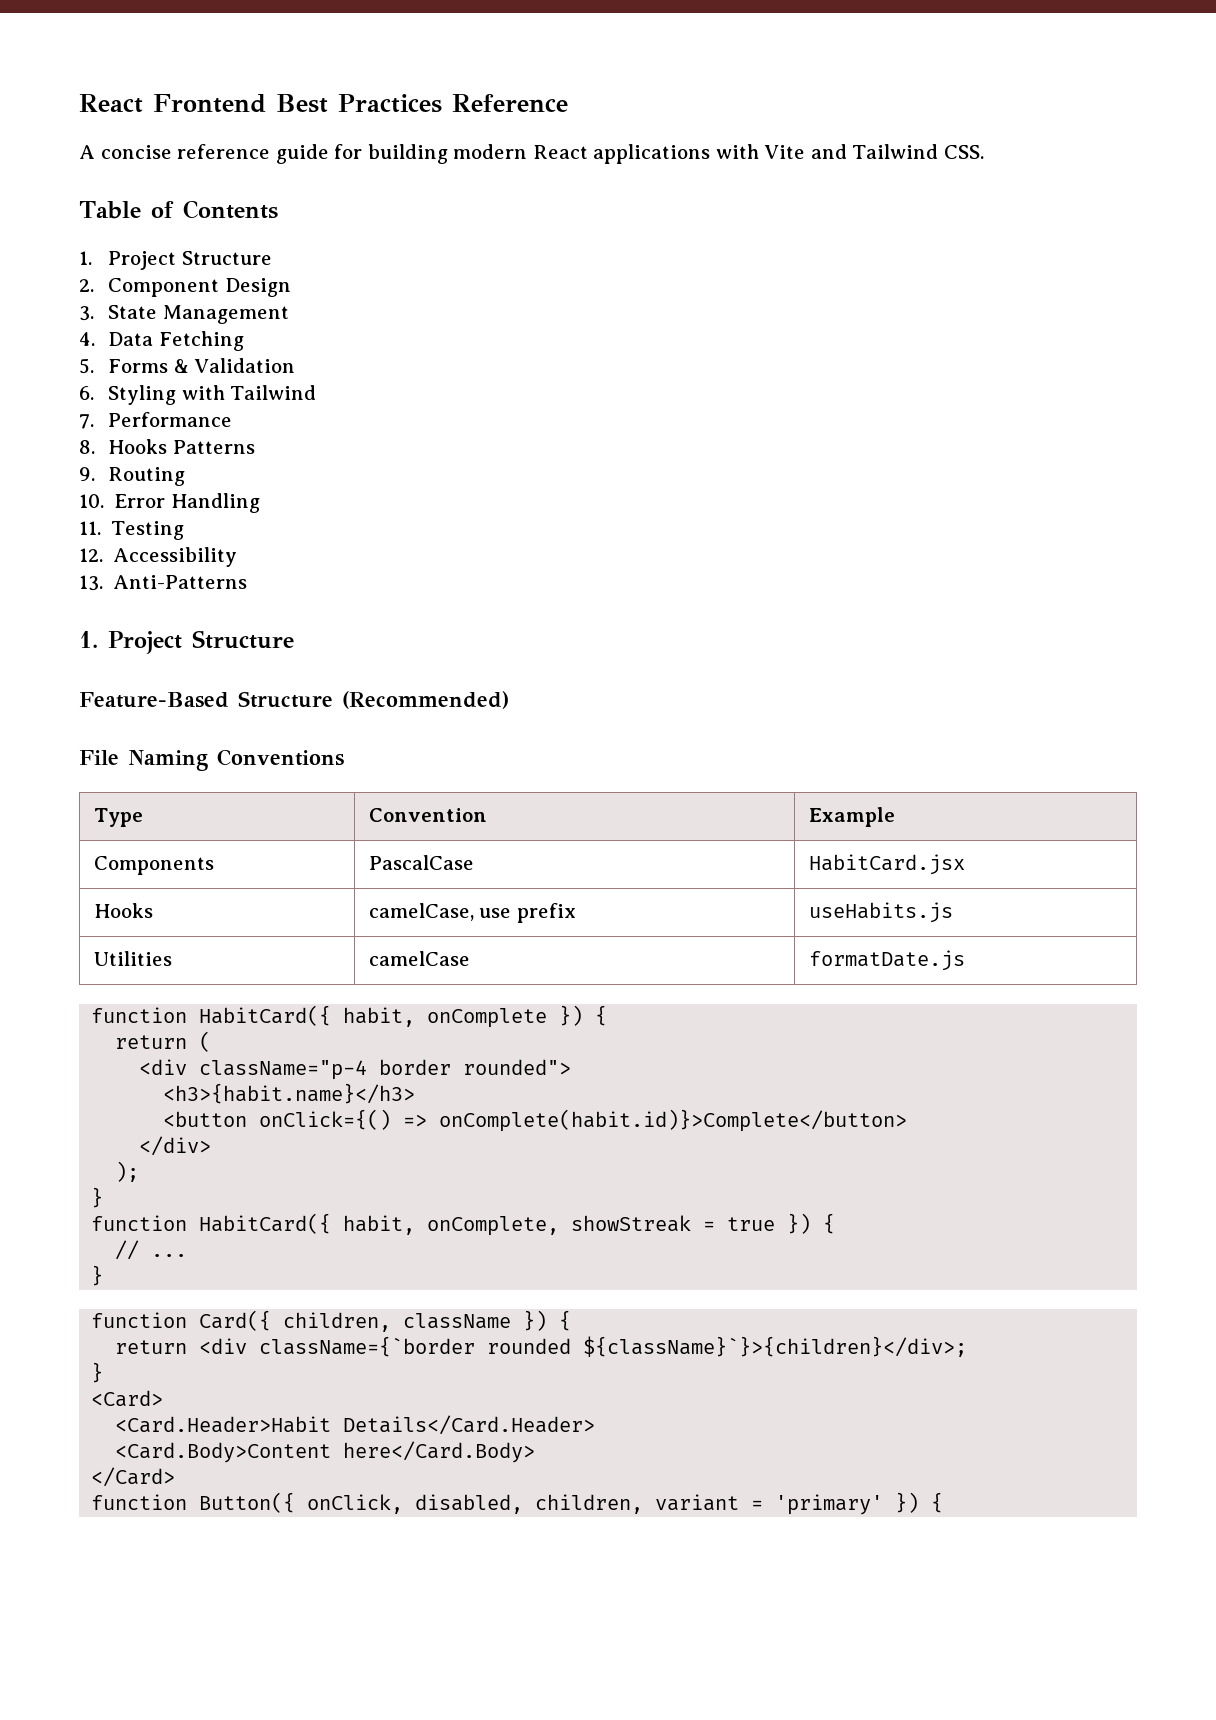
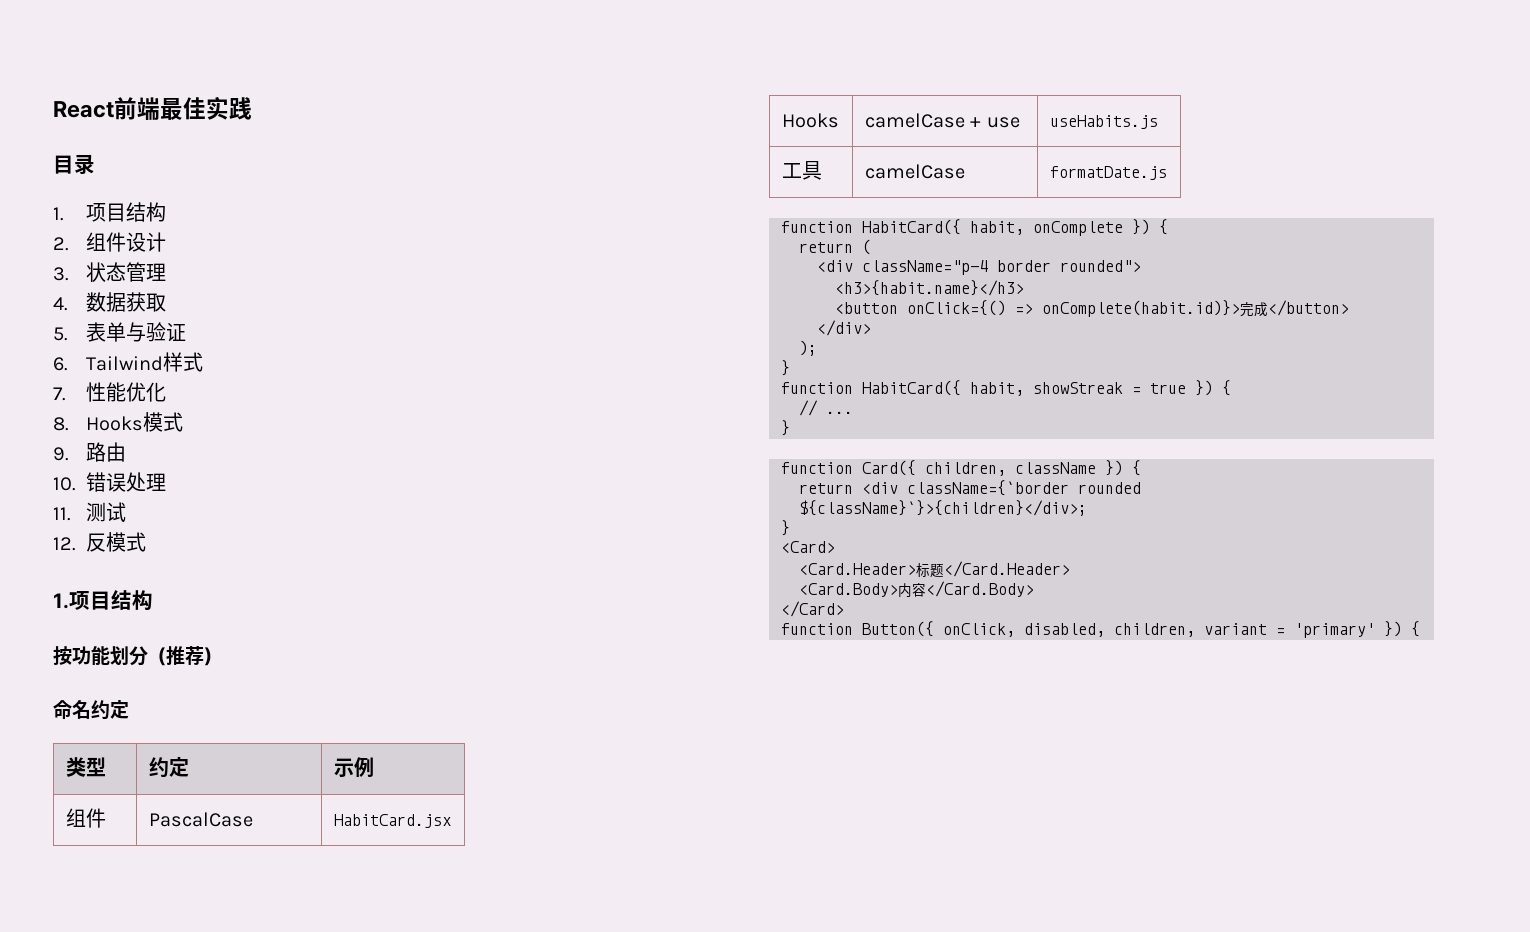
- React Frontend Best Practices Reference
- A concise reference guide for building modern React applications with Vite and Tailwind CSS.
- Table of Contents
- 1. Project Structure
+ React前端最佳实践
+ 目录
+ 1.项目结构
- 2. Component Design
+ 2.组件设计
- 3. State Management
+ 3.状态管理
- 4. Data Fetching
+ 4.数据获取
- 5. Forms & Validation
+ 5.表单与验证
- 6. Styling with Tailwind
+ 6. Tailwind样式
- 7. Performance
+ 7.性能优化
- 8. Hooks Patterns
+ 8. Hooks模式
- 9. Routing
+ 9.路由
- 10. Error Handling
+ 10.错误处理
- 11. Testing
+ 11.测试
- 12. Accessibility
- 13. Anti-Patterns
- 1. Project Structure
- Feature-Based Structure (Recommended)
- File Naming Conventions
- Type | Convention | Example
- Components | PascalCase | HabitCard.jsx
+ 12.反模式
+ 1.项目结构
+ 按功能划分（推荐）
+ 命名约定
+ 类型 | 约定 | 示例
+ 组件 | PascalCase | HabitCard.jsx
- Hooks | camelCase, use prefix | useHabits.js
+ Hooks | camelCase + use | useHabits.js
- Utilities | camelCase | formatDate.js
+ 工具 | camelCase | formatDate.js
- <button onClick={() => onComplete(habit.id)}>Complete</button>
+ <button onClick={() => onComplete(habit.id)}>完成</button>
- function HabitCard({ habit, onComplete, showStreak = true }) {
+ function HabitCard({ habit, showStreak = true }) {
- <Card.Header>Habit Details</Card.Header>
- <Card.Body>Content here</Card.Body>
+ <Card.Header>标题</Card.Header>
+ <Card.Body>内容</Card.Body>

